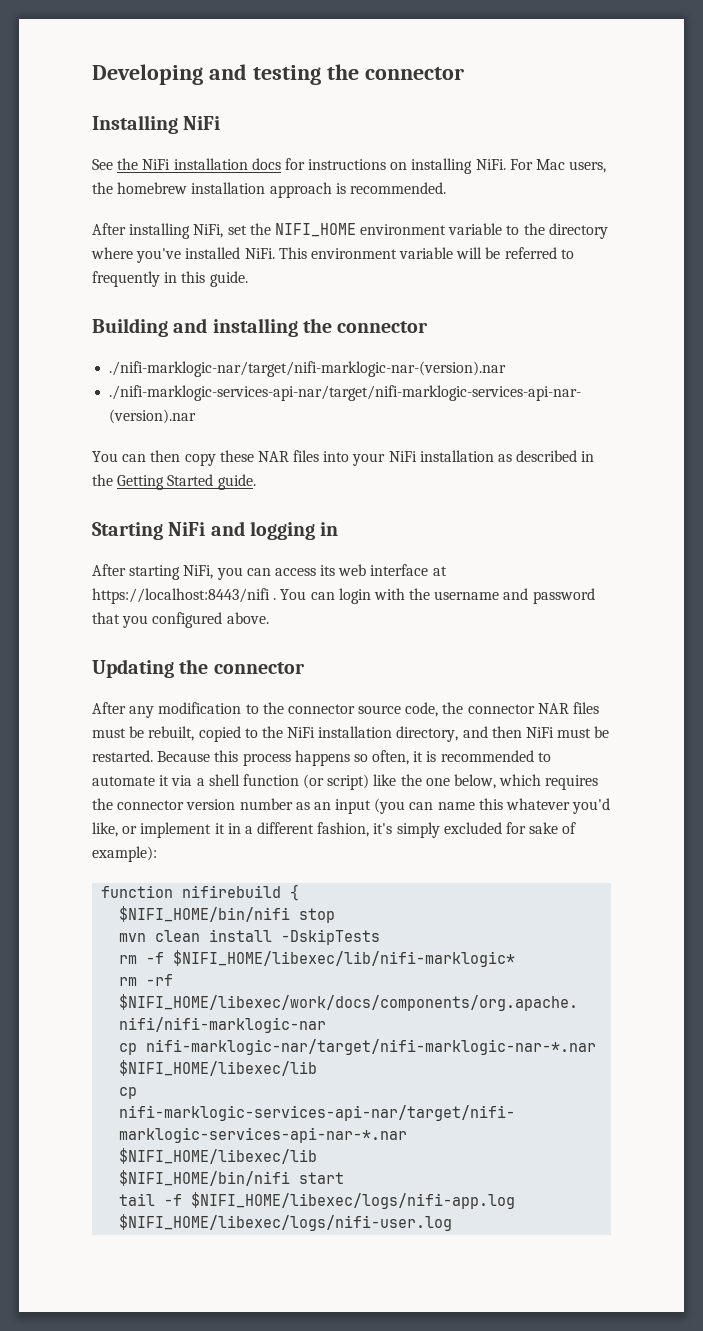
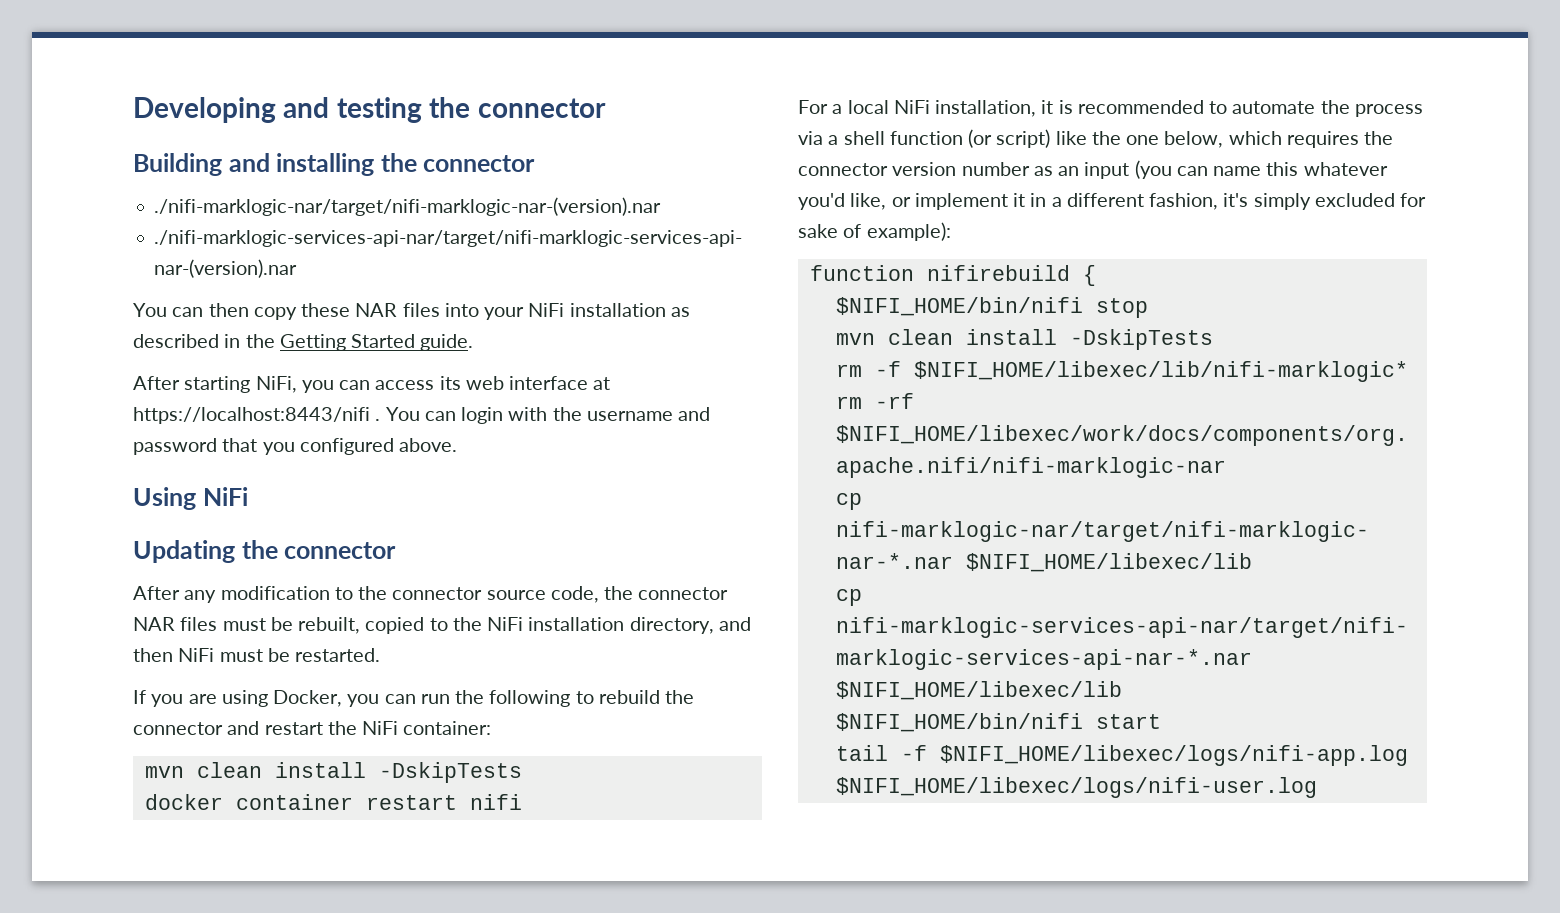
- Installing NiFi
- See the NiFi installation docs for instructions on installing NiFi. For Mac users, the homebrew installation approach is recommended.
- After installing NiFi, set the NIFI_HOME environment variable to the directory where you've installed NiFi. This environment variable will be referred to frequently in this guide.
- Starting NiFi and logging in
+ Using NiFi
- After any modification to the connector source code, the connector NAR files must be rebuilt, copied to the NiFi installation directory, and then NiFi must be restarted. Because this process happens so often, it is recommended to automate it via a shell function (or script) like the one below, which requires the connector version number as an input (you can name this whatever you'd like, or implement it in a different fashion, it's simply excluded for sake of example):
+ After any modification to the connector source code, the connector NAR files must be rebuilt, copied to the NiFi installation directory, and then NiFi must be restarted.
+ If you are using Docker, you can run the following to rebuild the connector and restart the NiFi container:
+ mvn clean install -DskipTests
+ docker container restart nifi
+ For a local NiFi installation, it is recommended to automate the process via a shell function (or script) like the one below, which requires the connector version number as an input (you can name this whatever you'd like, or implement it in a different fashion, it's simply excluded for sake of example):

